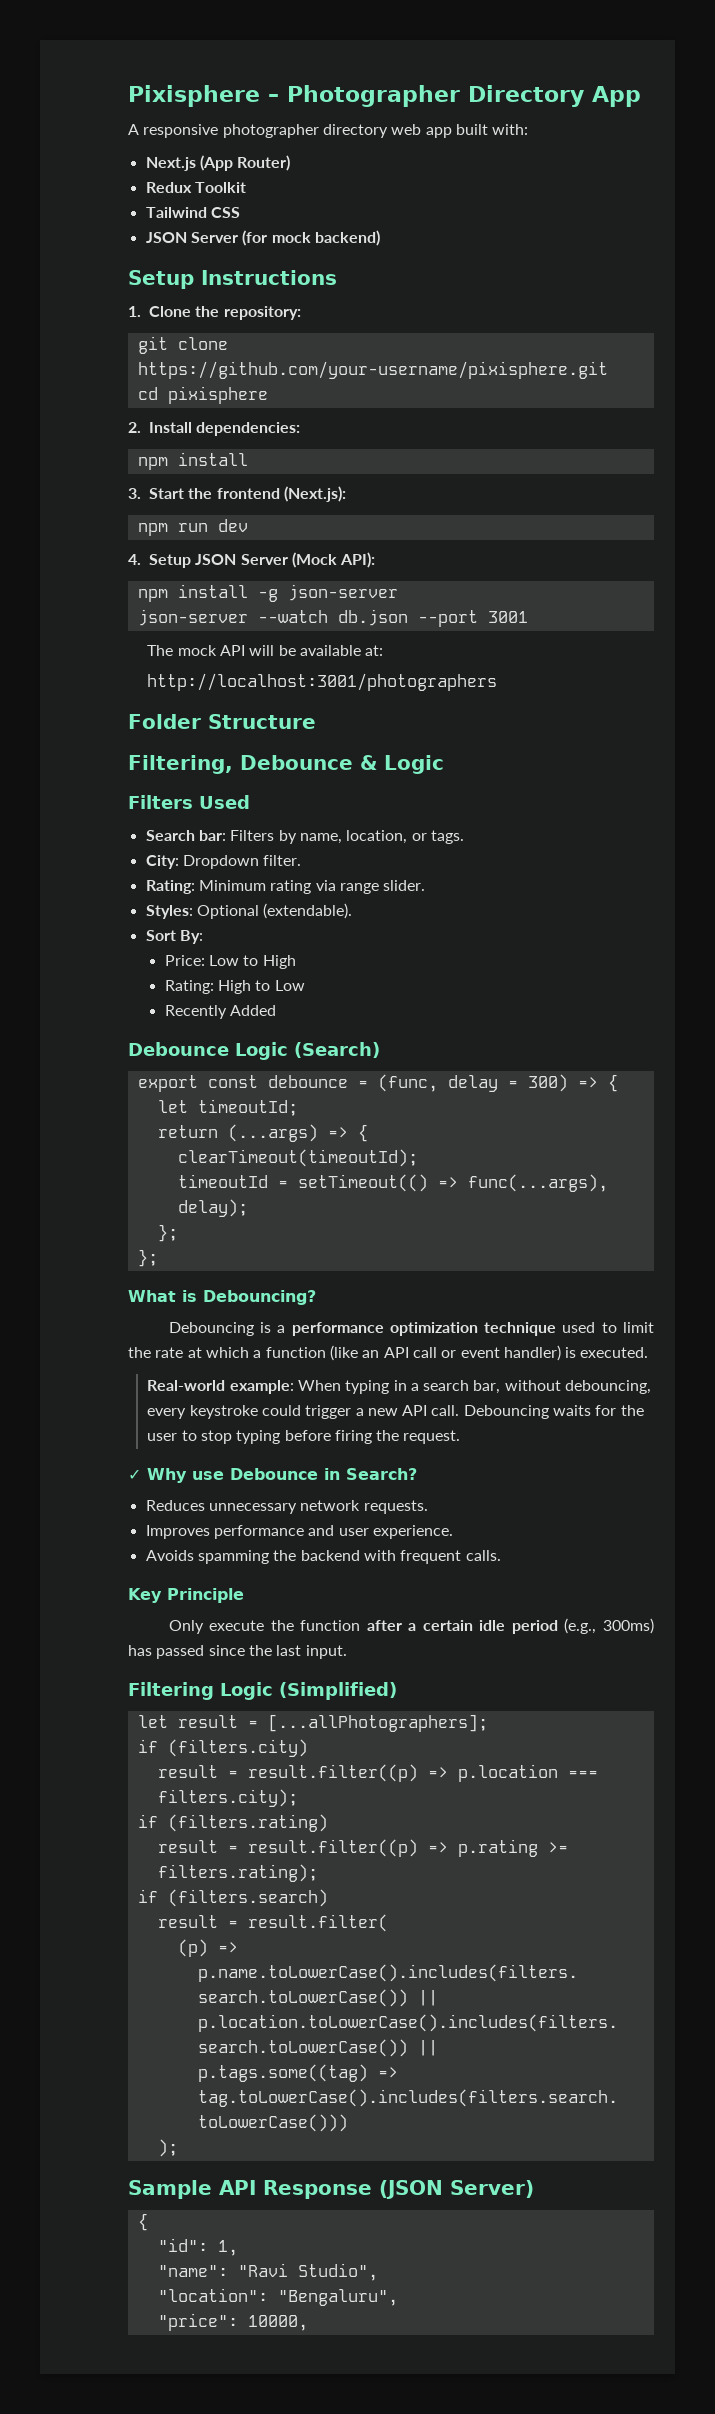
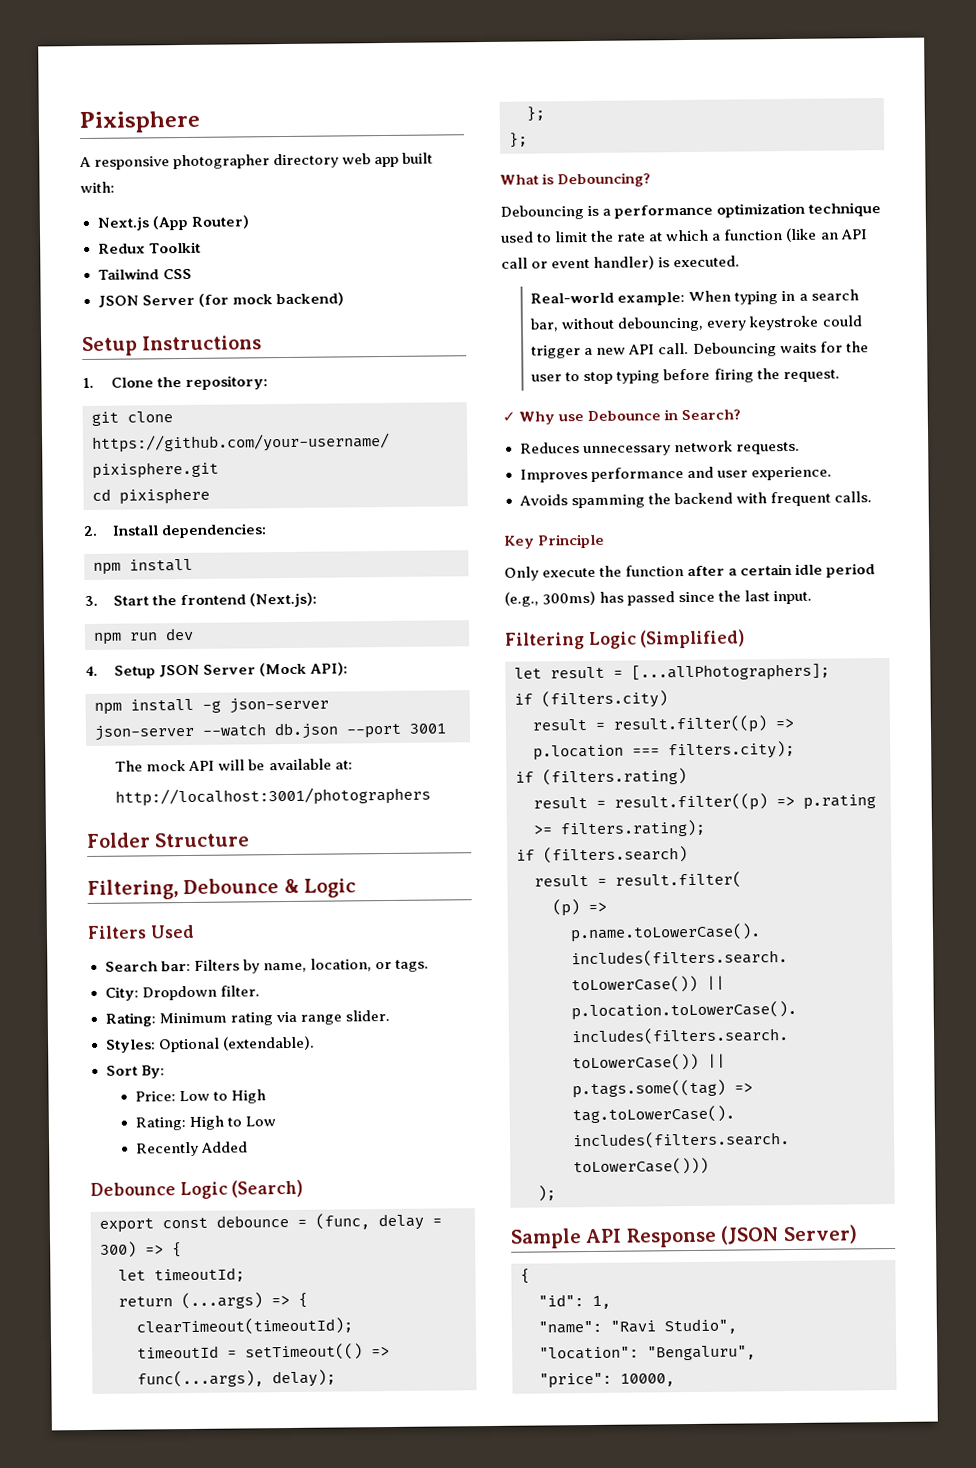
- Pixisphere – Photographer Directory App
+ Pixisphere

